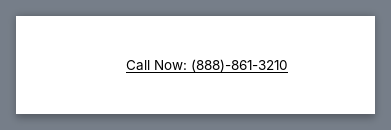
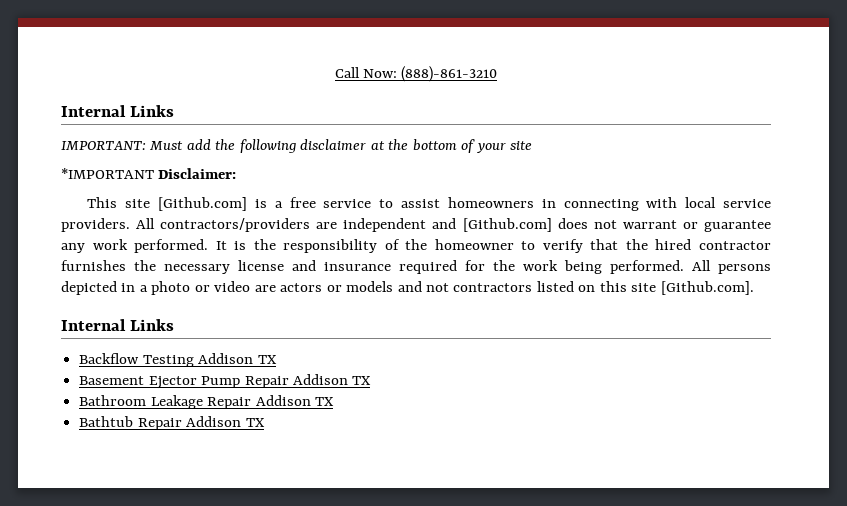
  Call Now: (888)-861-3210
+ Internal Links
+ IMPORTANT: Must add the following disclaimer at the bottom of your site
+ *IMPORTANT Disclaimer:
+ This site [Github.com] is a free service to assist homeowners in connecting with local service providers. All contractors/providers are independent and [Github.com] does not warrant or guarantee any work performed. It is the responsibility of the homeowner to verify that the hired contractor furnishes the necessary license and insurance required for the work being performed. All persons depicted in a photo or video are actors or models and not contractors listed on this site [Github.com].
+ Internal Links
+ Backflow Testing Addison TX
+ Basement Ejector Pump Repair Addison TX
+ Bathroom Leakage Repair Addison TX
+ Bathtub Repair Addison TX

